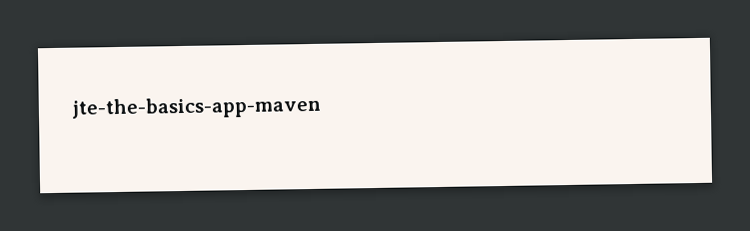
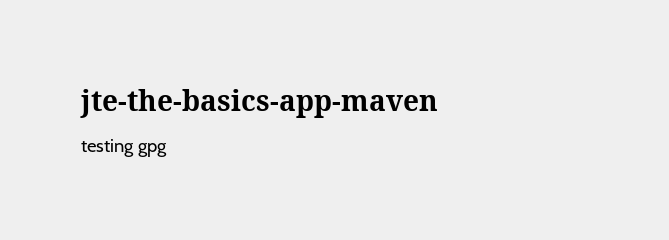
+ testing gpg

